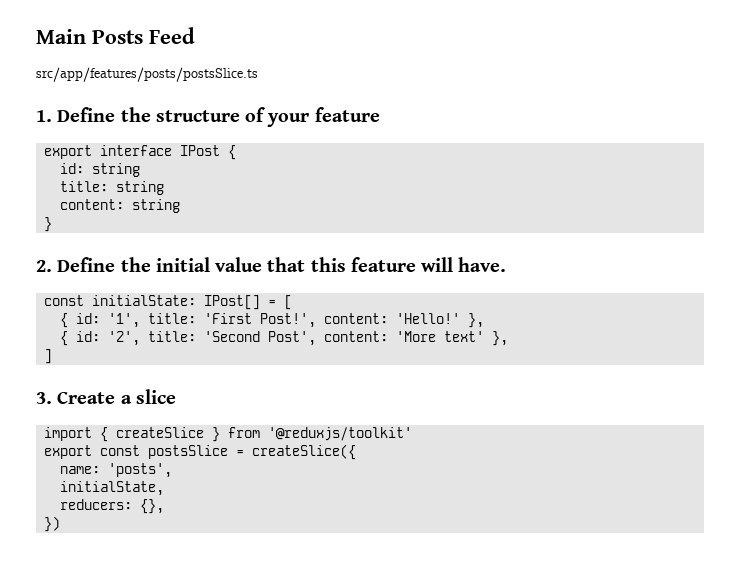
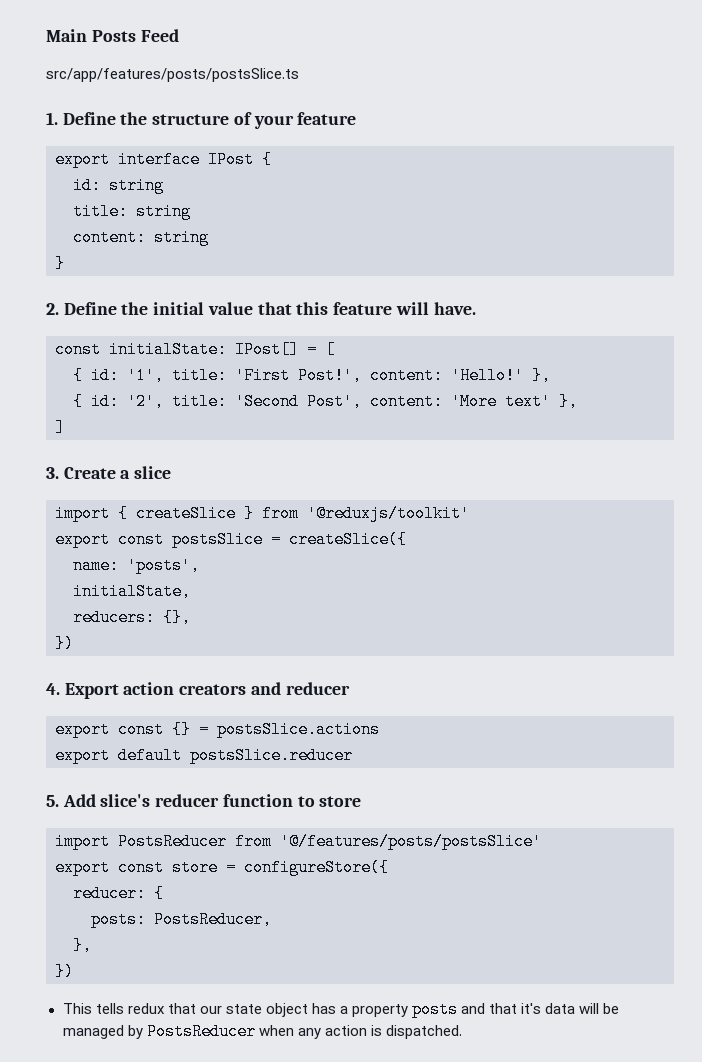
+ 4. Export action creators and reducer
+ export const {} = postsSlice.actions
+ export default postsSlice.reducer
+ 5. Add slice's reducer function to store
+ import PostsReducer from '@/features/posts/postsSlice'
+ export const store = configureStore({
+ reducer: {
+ posts: PostsReducer,
+ },
+ })
+ This tells redux that our state object has a property posts and that it's data will be managed by PostsReducer when any action is dispatched.

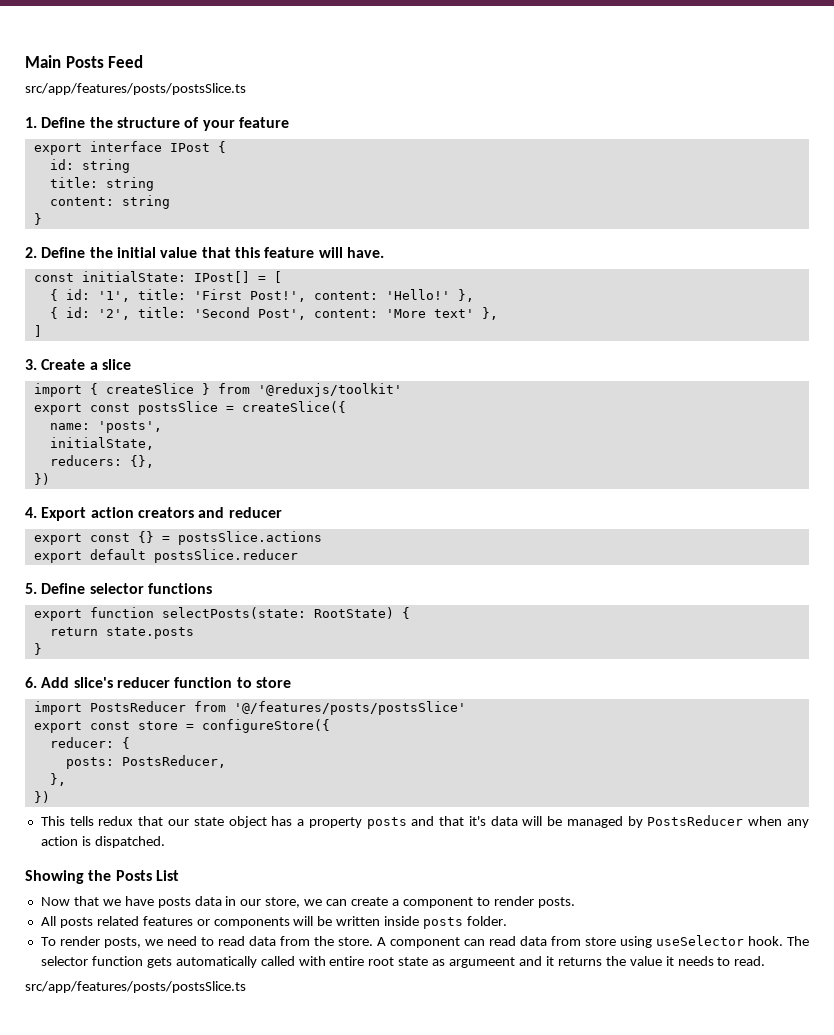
- 5. Add slice's reducer function to store
+ 5. Define selector functions
+ export function selectPosts(state: RootState) {
+ return state.posts
+ }
+ 6. Add slice's reducer function to store
+ Showing the Posts List
+ Now that we have posts data in our store, we can create a component to render posts.
+ All posts related features or components will be written inside posts folder.
+ To render posts, we need to read data from the store. A component can read data from store using useSelector hook. The selector function gets automatically called with entire root state as argumeent and it returns the value it needs to read.
+ src/app/features/posts/postsSlice.ts

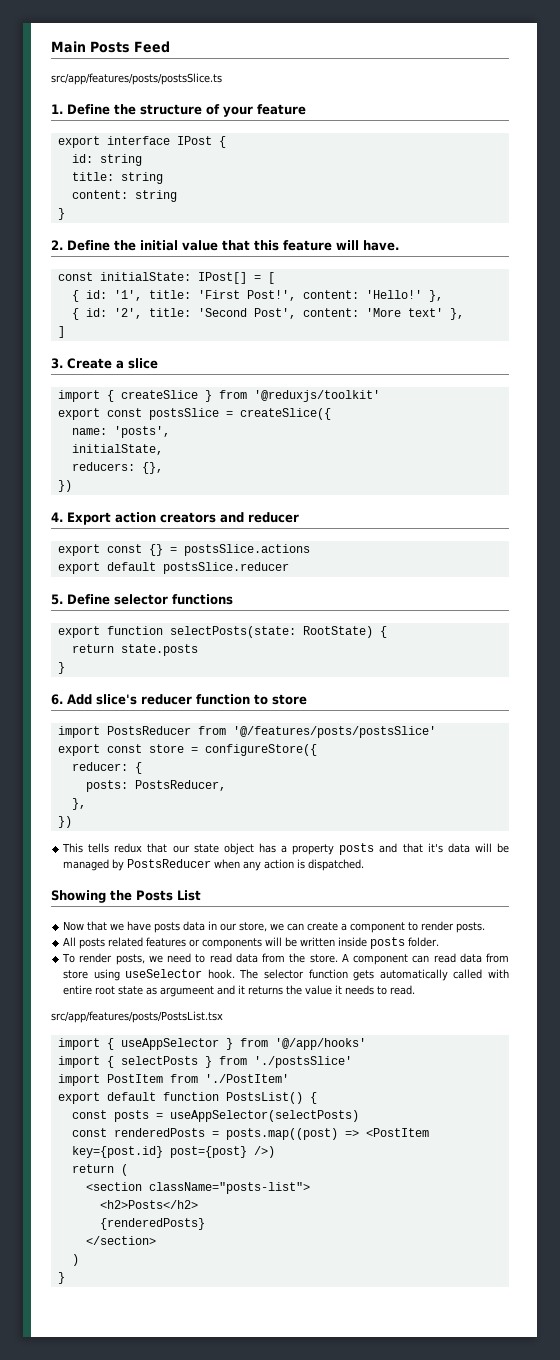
  The selector function gets automatically called with entire root state as argumeent and it returns the value it needs to read.
- src/app/features/posts/postsSlice.ts
+ src/app/features/posts/PostsList.tsx
+ import { useAppSelector } from '@/app/hooks'
+ import { selectPosts } from './postsSlice'
+ import PostItem from './PostItem'
+ export default function PostsList() {
+ const posts = useAppSelector(selectPosts)
+ const renderedPosts = posts.map((post) => <PostItem key={post.id} post={post} />)
+ return (
+ <section className="posts-list">
+ <h2>Posts</h2>
+ {renderedPosts}
+ </section>
+ )
+ }

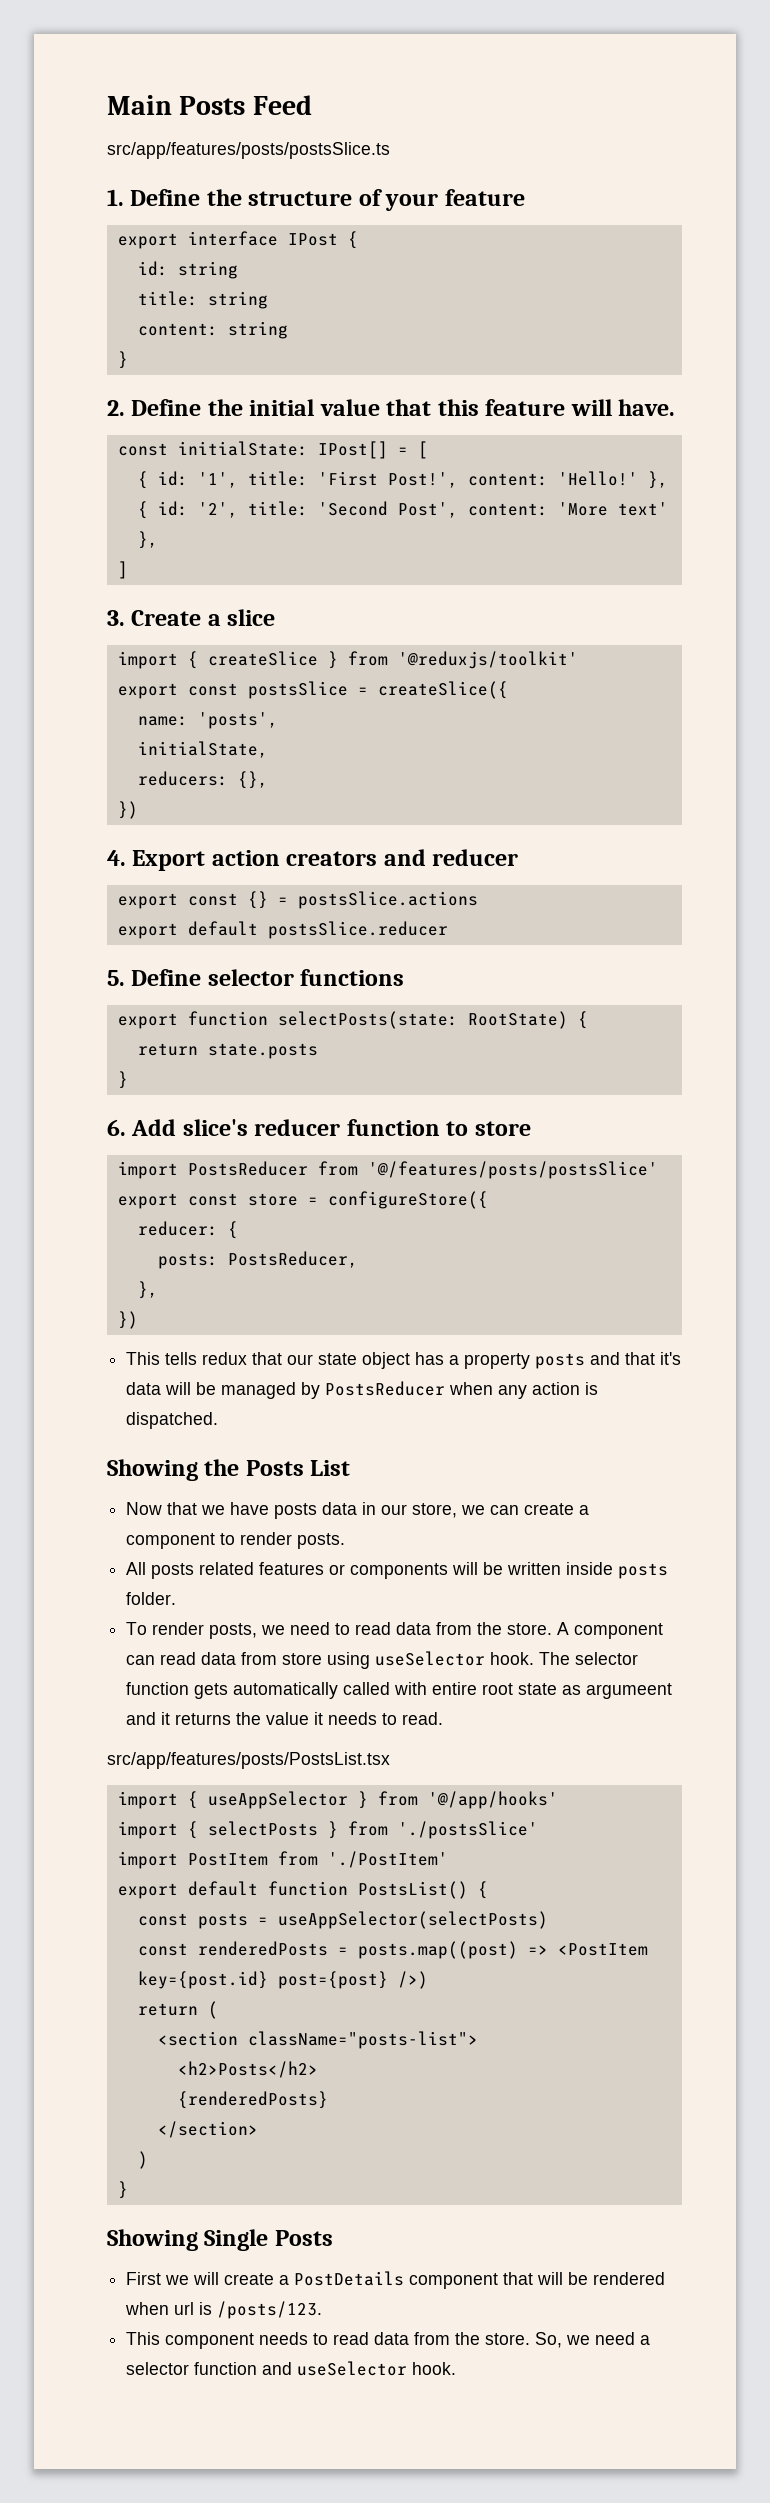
+ Showing Single Posts
+ First we will create a PostDetails component that will be rendered when url is /posts/123.
+ This component needs to read data from the store. So, we need a selector function and useSelector hook.

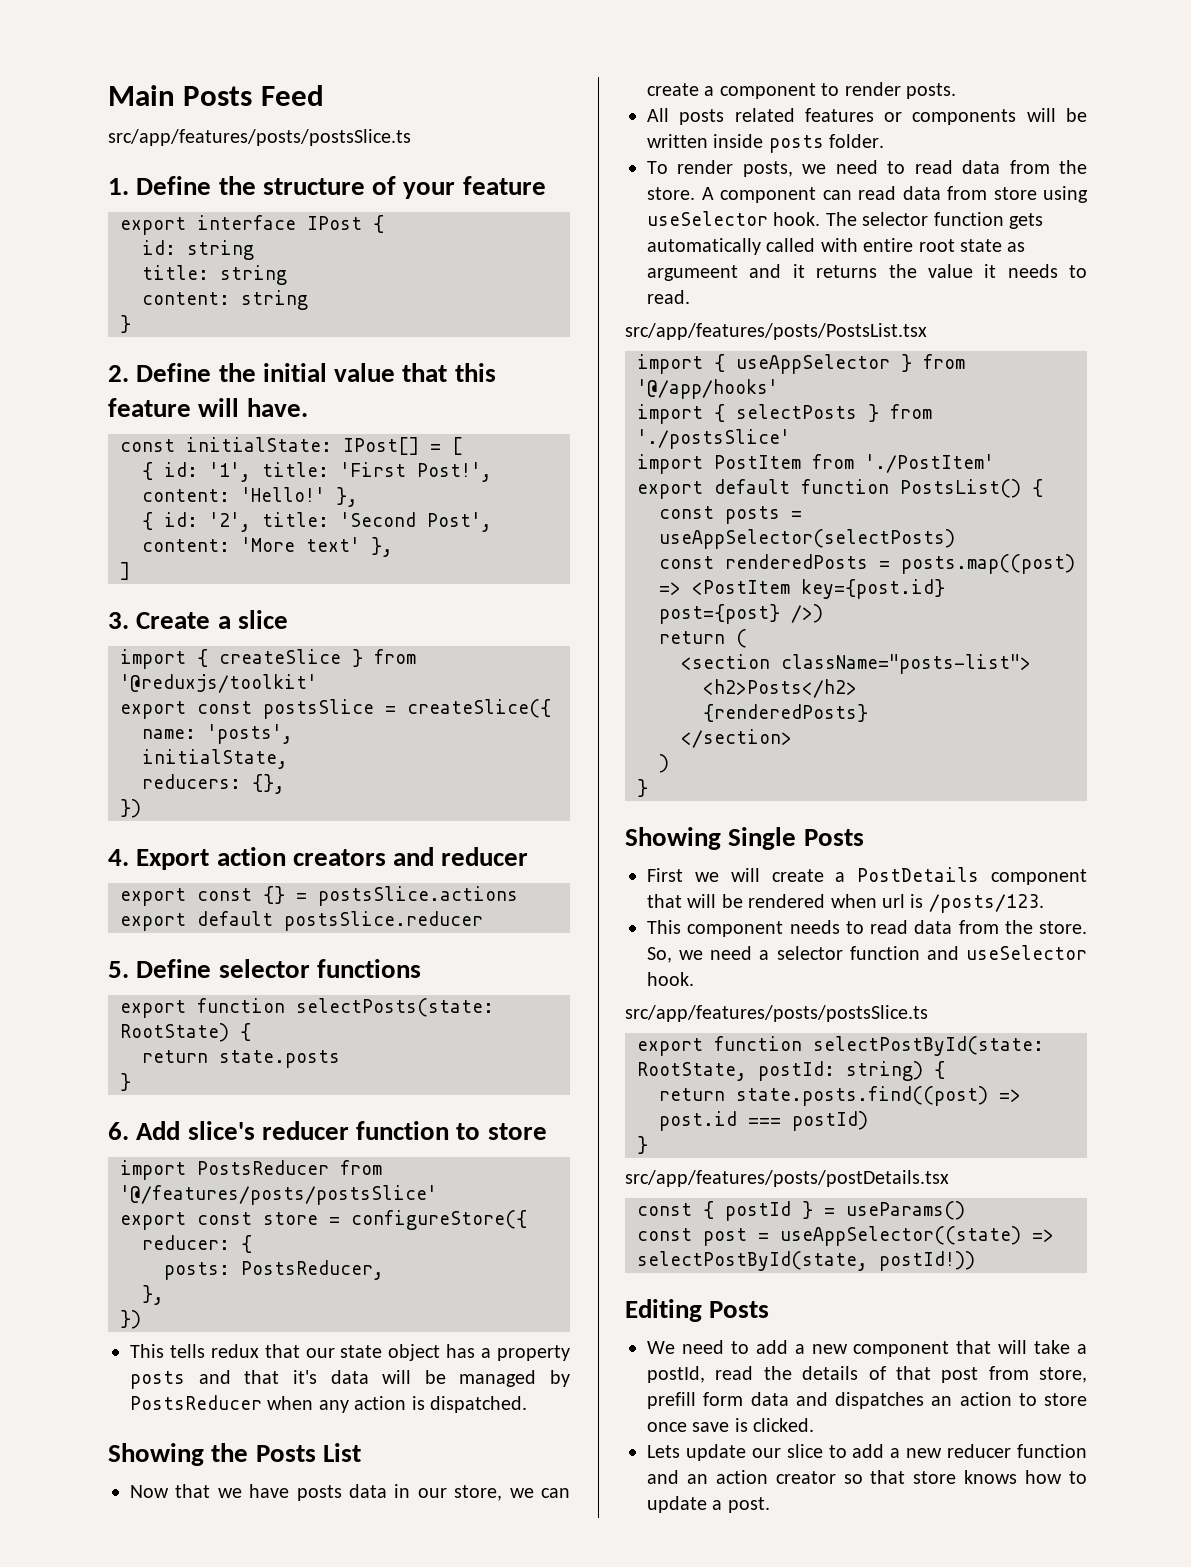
  So, we need a selector function and useSelector hook.
+ src/app/features/posts/postsSlice.ts
+ export function selectPostById(state: RootState, postId: string) {
+ return state.posts.find((post) => post.id === postId)
+ }
+ src/app/features/posts/postDetails.tsx
+ const { postId } = useParams()
+ const post = useAppSelector((state) => selectPostById(state, postId!))
+ Editing Posts
+ We need to add a new component that will take a postId, read the details of that post from store, prefill form data and dispatches an action to store once save is clicked.
+ Lets update our slice to add a new reducer function and an action creator so that store knows how to update a post.

